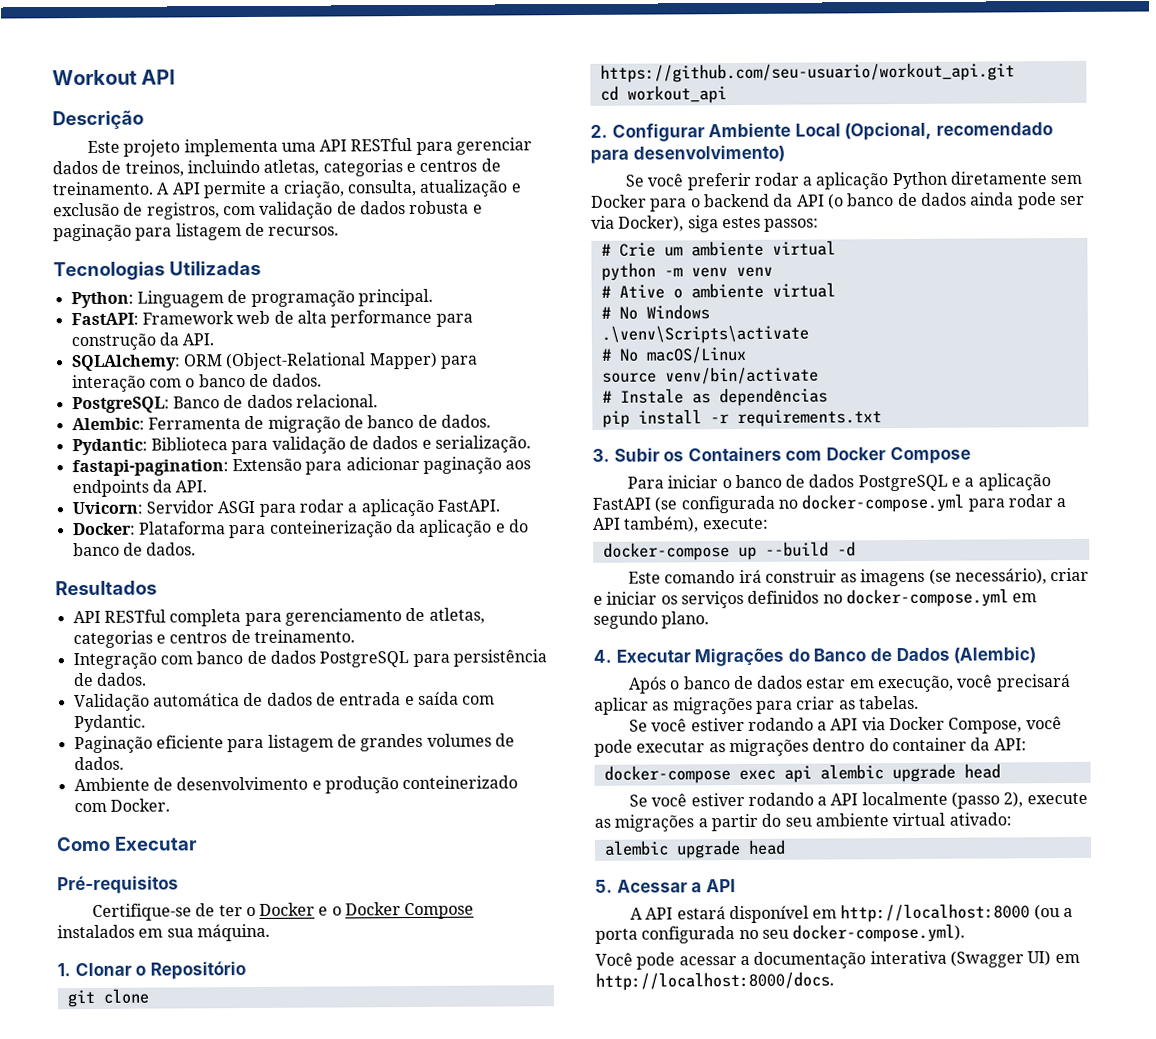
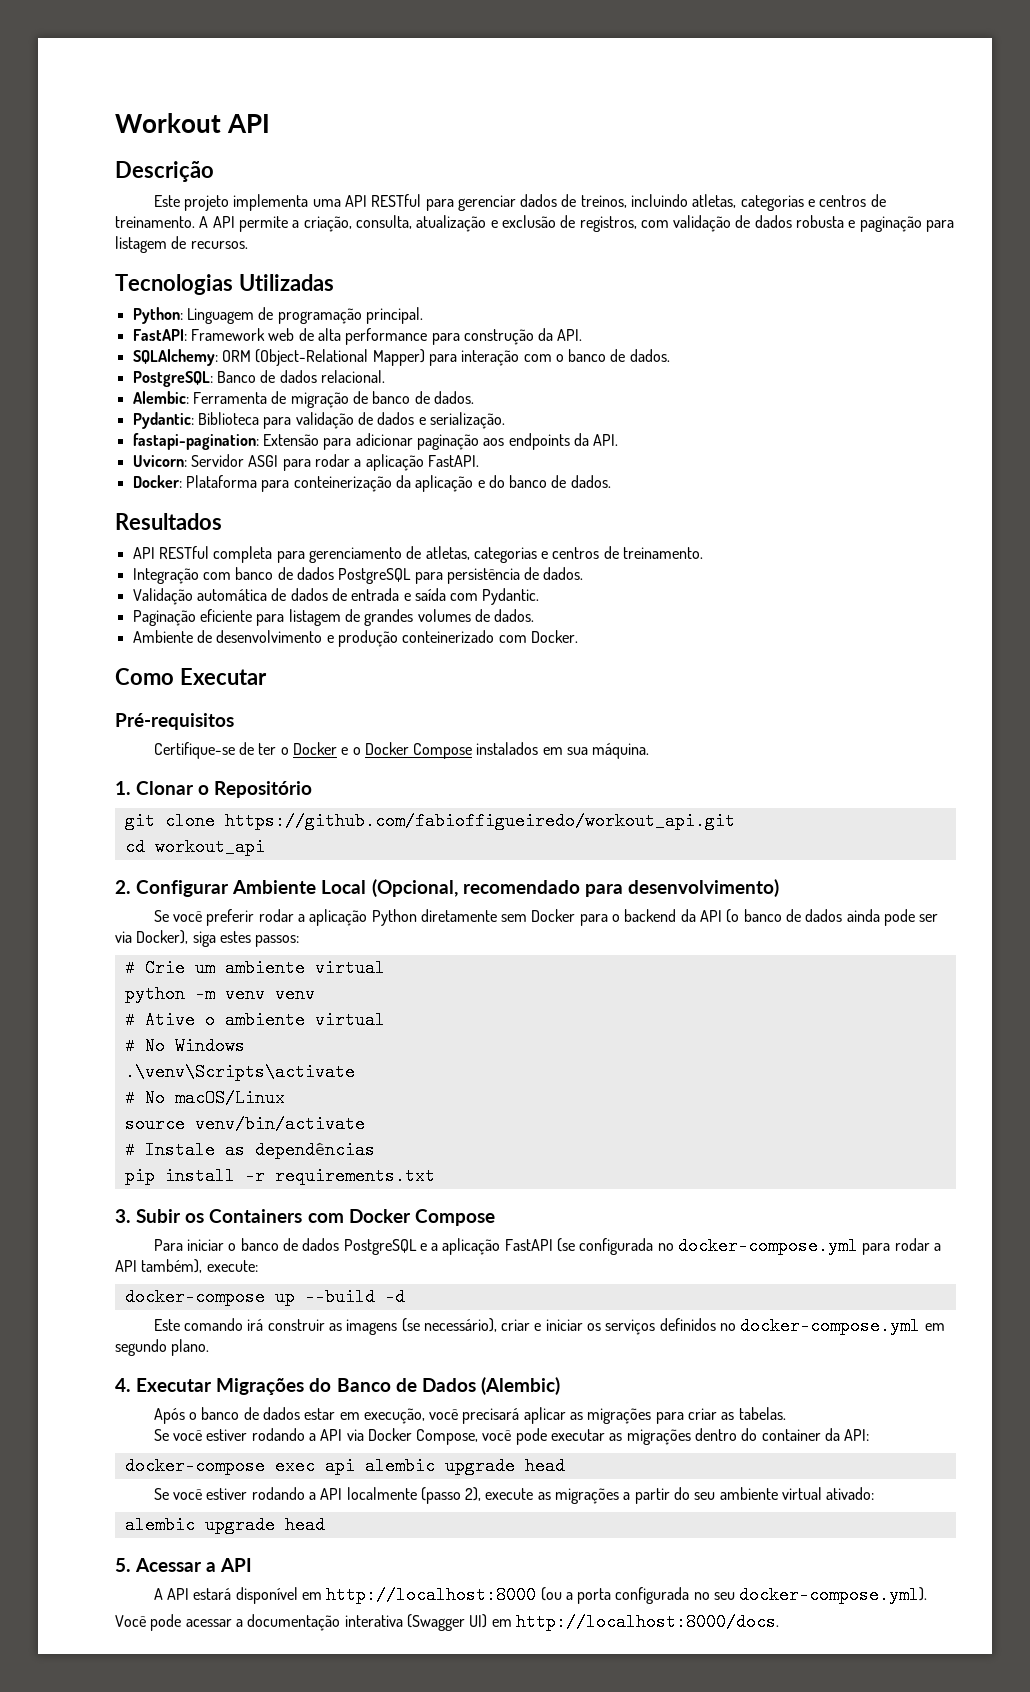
- git clone https://github.com/seu-usuario/workout_api.git
+ git clone https://github.com/fabioffigueiredo/workout_api.git

